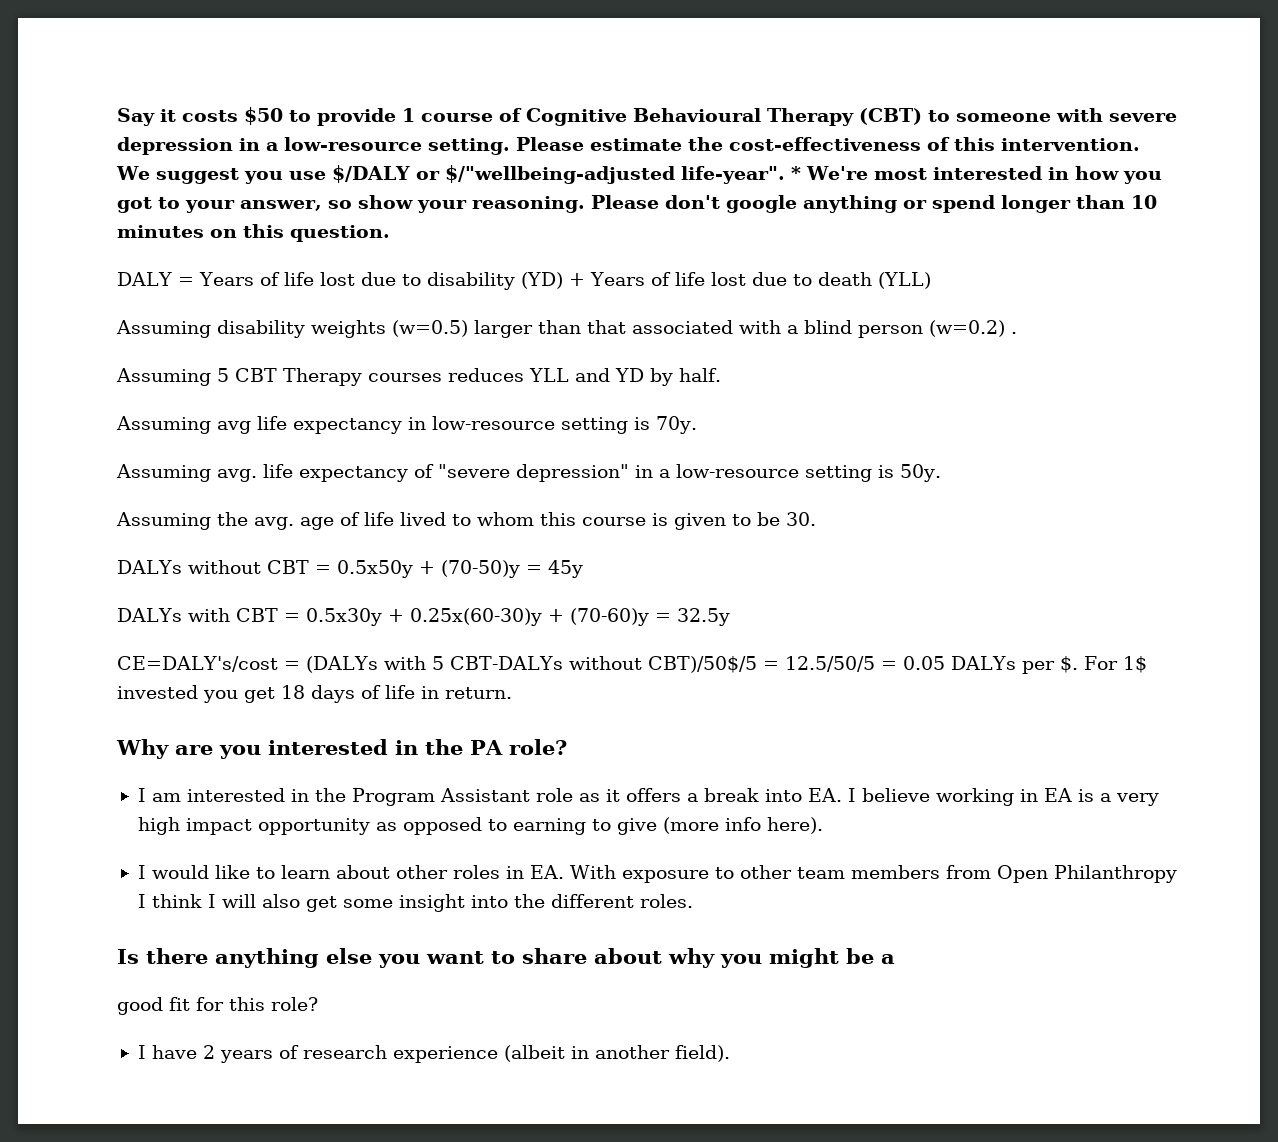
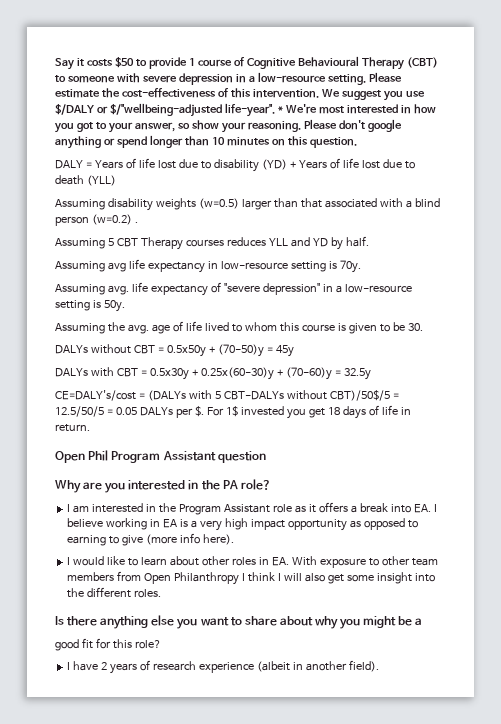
+ Open Phil Program Assistant question

